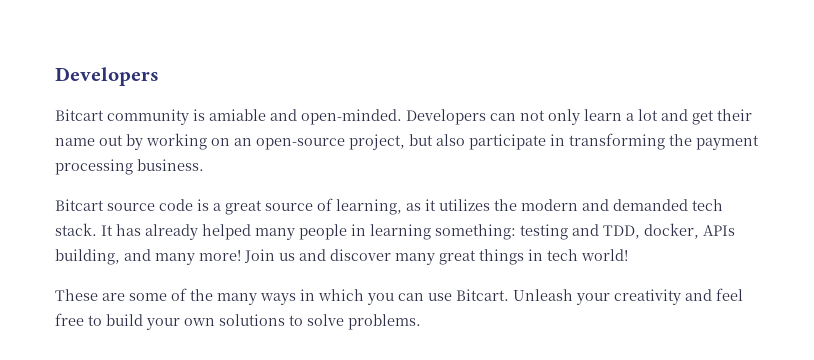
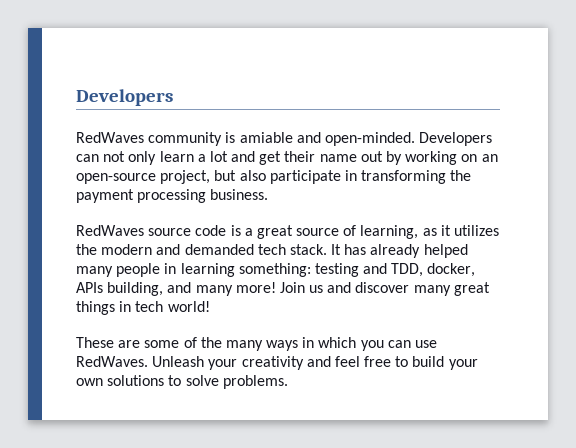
- Bitcart community is amiable and open-minded.
+ RedWaves community is amiable and open-minded.
- Bitcart source code is a great source of learning, as it utilizes the modern and demanded tech stack.
+ RedWaves source code is a great source of learning, as it utilizes the modern and demanded tech stack.
- These are some of the many ways in which you can use Bitcart.
+ These are some of the many ways in which you can use RedWaves.

